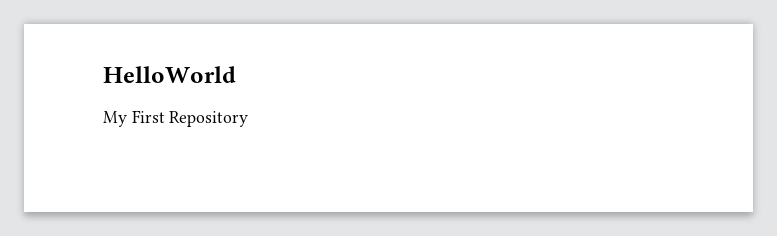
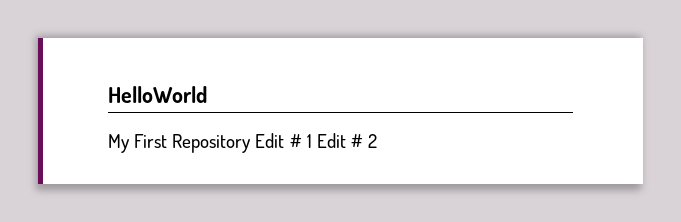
- My First Repository
+ My First Repository Edit # 1 Edit # 2

